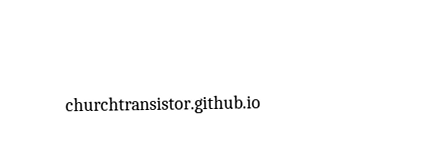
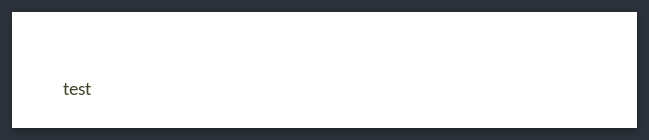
- churchtransistor.github.io
+ test

